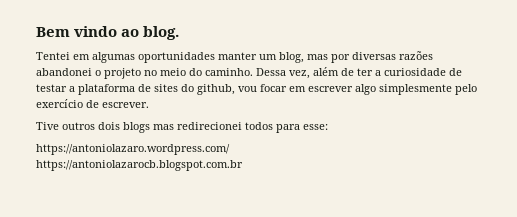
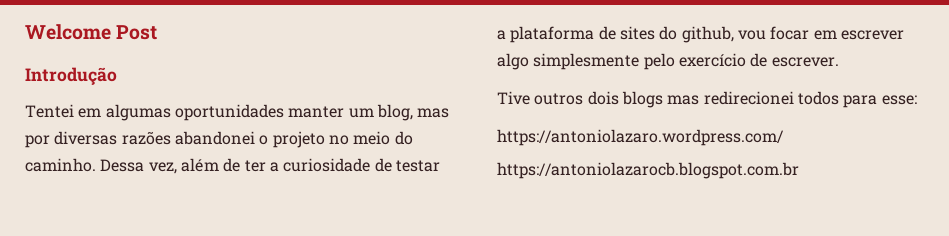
- Bem vindo ao blog.
+ Welcome Post
+ Introdução

